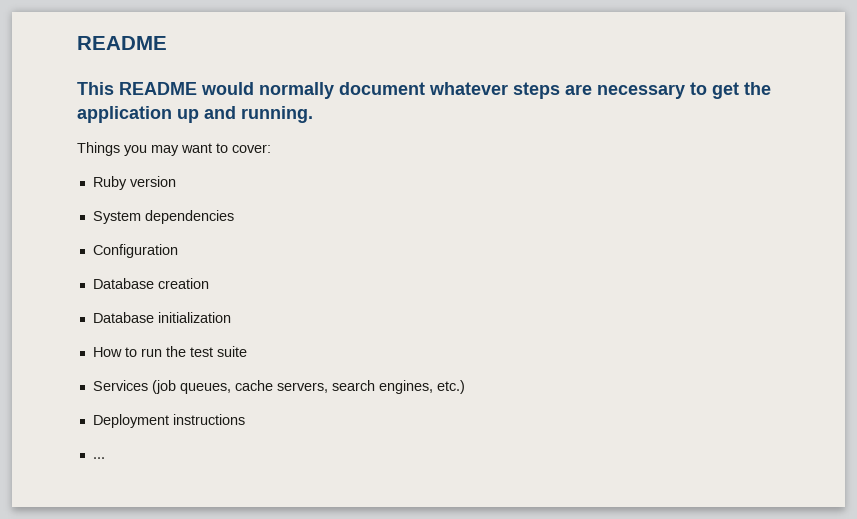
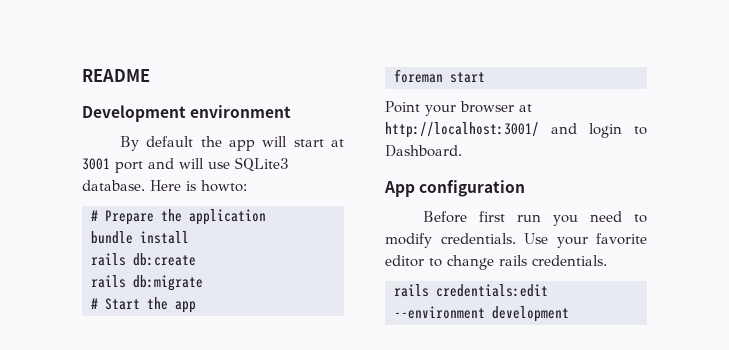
- This README would normally document whatever steps are necessary to get the application up and running.
- Things you may want to cover:
- Ruby version
- System dependencies
- Configuration
- Database creation
- Database initialization
- How to run the test suite
- Services (job queues, cache servers, search engines, etc.)
- Deployment instructions
- ...
+ Development environment
+ By default the app will start at 3001 port and will use SQLite3 database. Here is howto:
+ # Prepare the application
+ bundle install
+ rails db:create
+ rails db:migrate
+ # Start the app
+ foreman start
+ Point your browser at http://localhost:3001/ and login to Dashboard.
+ App configuration
+ Before first run you need to modify credentials. Use your favorite editor to change rails credentials.
+ rails credentials:edit --environment development

